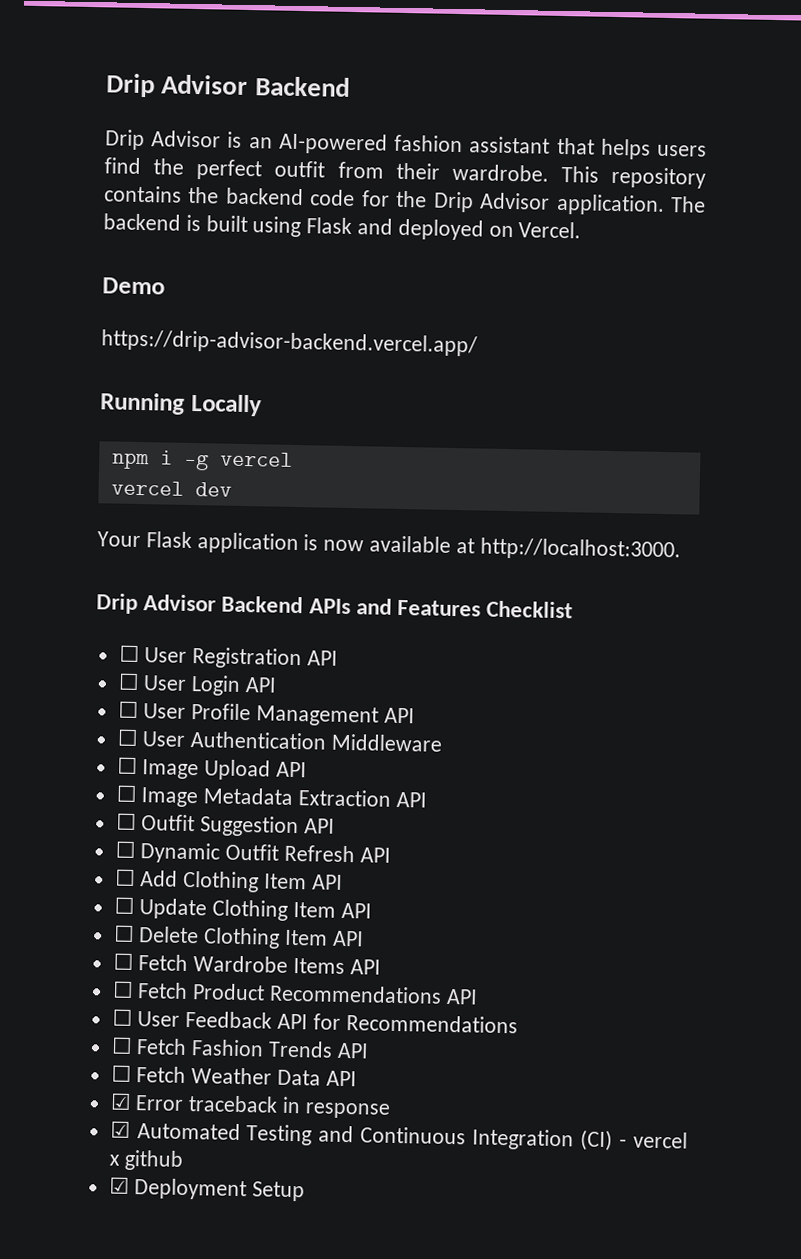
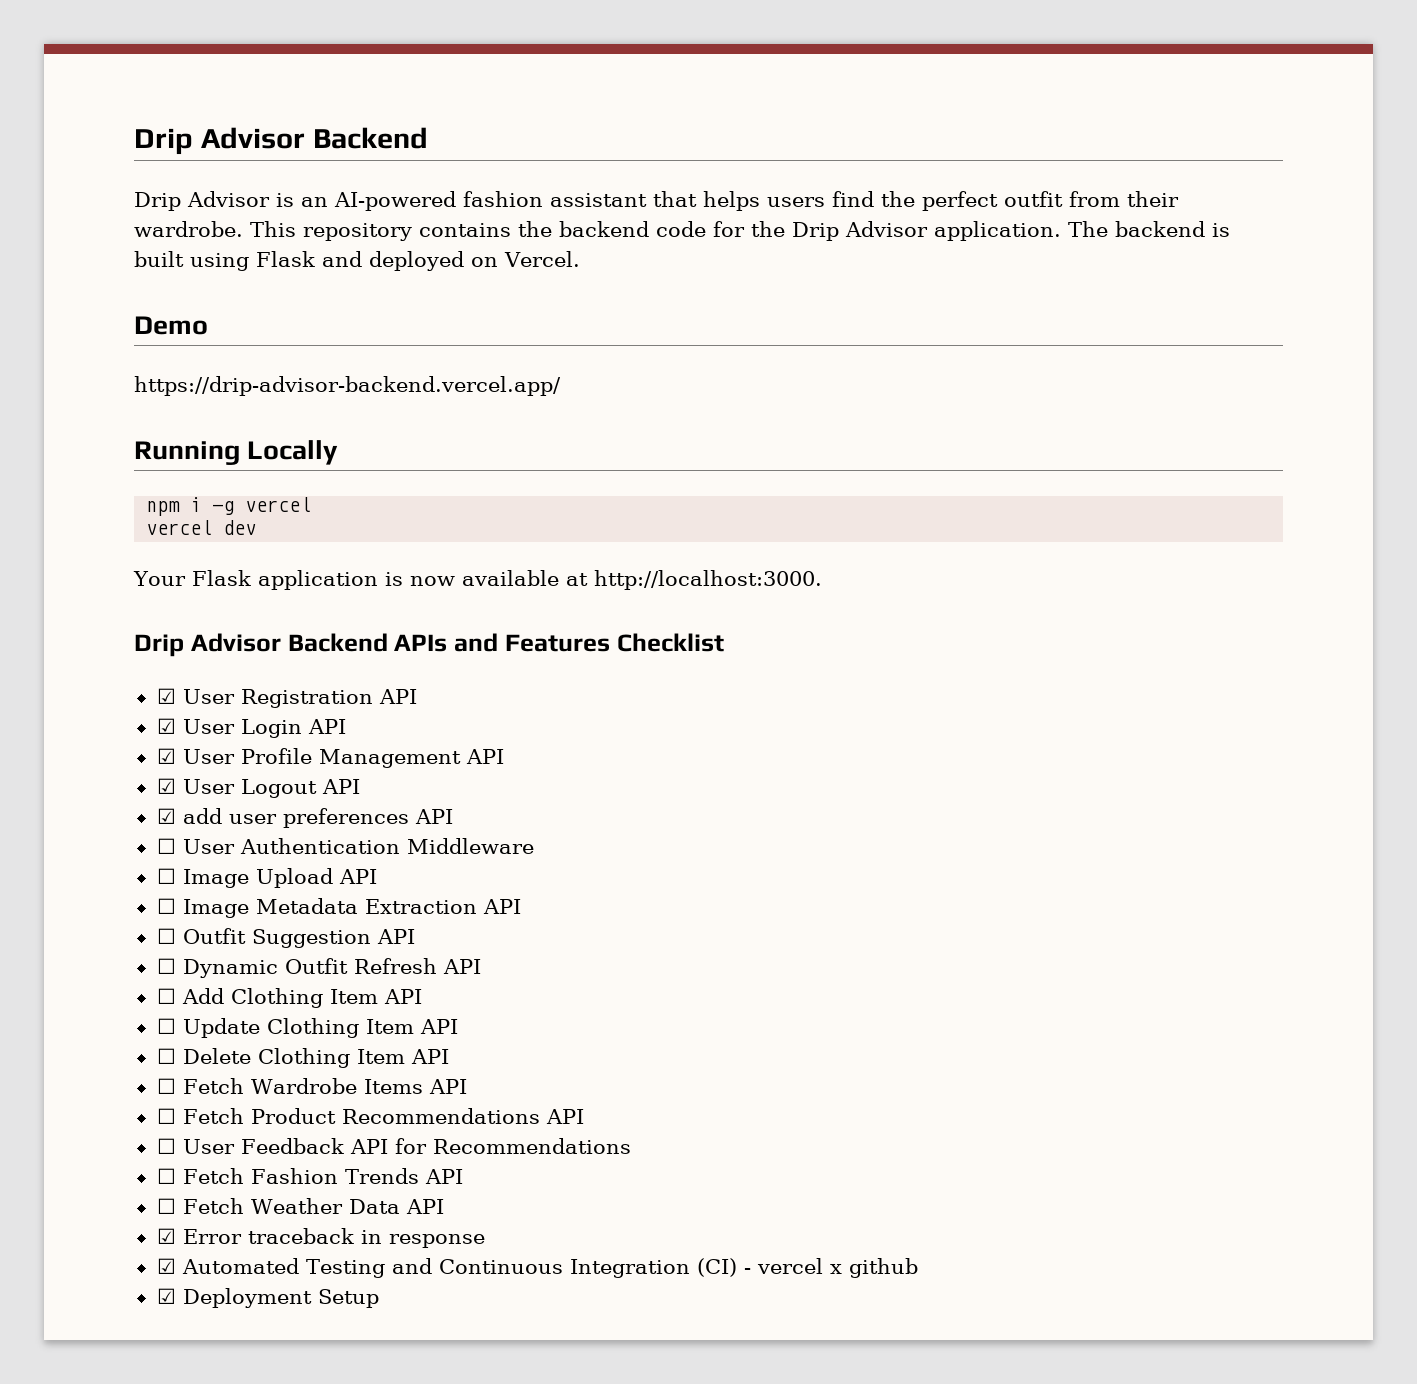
- ☐ User Registration API
+ ☑ User Registration API
- ☐ User Login API
+ ☑ User Login API
- ☐ User Profile Management API
+ ☑ User Profile Management API
+ ☑ User Logout API
+ ☑ add user preferences API

